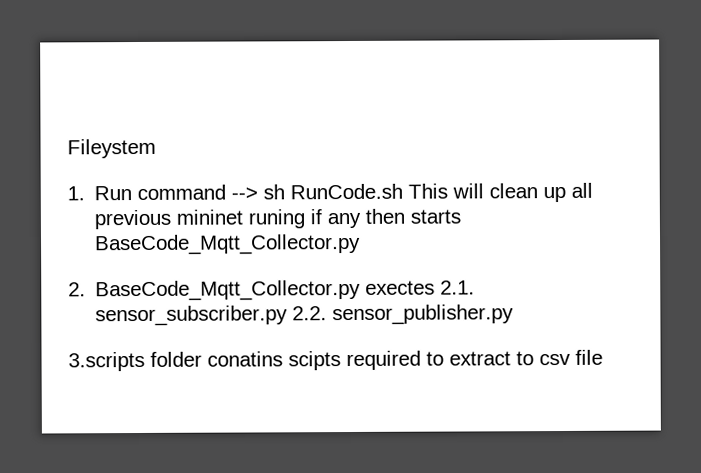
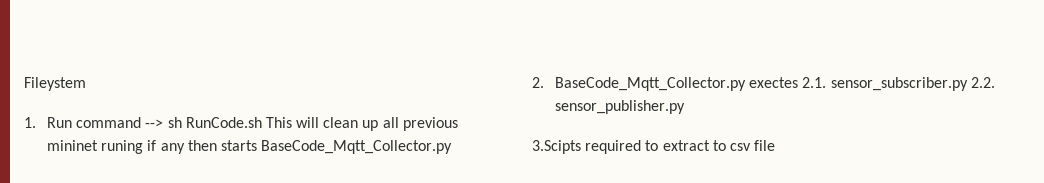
- 3.scripts folder conatins scipts required to extract to csv file
+ 3.Scipts required to extract to csv file

